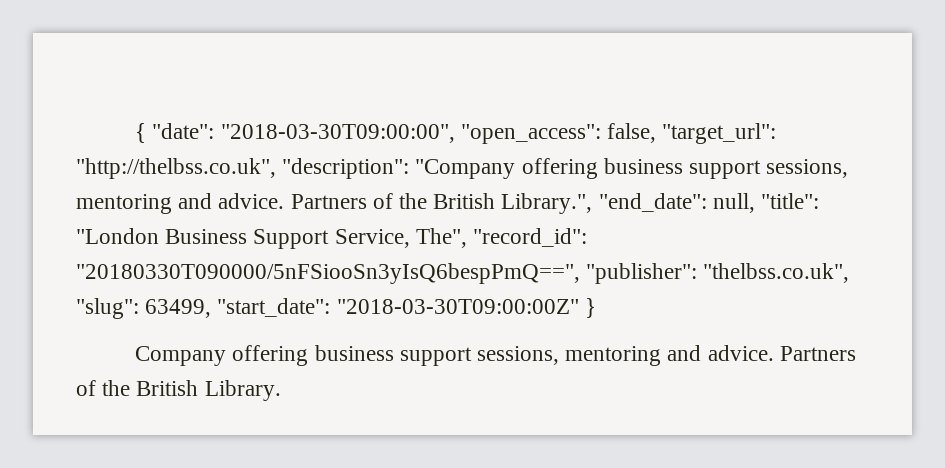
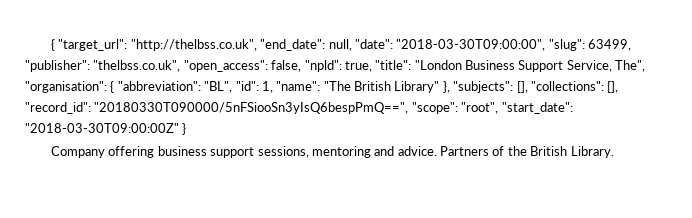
- { "date": "2018-03-30T09:00:00", "open_access": false, "target_url": "http://thelbss.co.uk", "description": "Company offering business support sessions, mentoring and advice. Partners of the British Library.", "end_date": null, "title": "London Business Support Service, The", "record_id": "20180330T090000/5nFSiooSn3yIsQ6bespPmQ==", "publisher": "thelbss.co.uk", "slug": 63499, "start_date": "2018-03-30T09:00:00Z" }
+ { "target_url": "http://thelbss.co.uk", "end_date": null, "date": "2018-03-30T09:00:00", "slug": 63499, "publisher": "thelbss.co.uk", "open_access": false, "npld": true, "title": "London Business Support Service, The", "organisation": { "abbreviation": "BL", "id": 1, "name": "The British Library" }, "subjects": [], "collections": [], "record_id": "20180330T090000/5nFSiooSn3yIsQ6bespPmQ==", "scope": "root", "start_date": "2018-03-30T09:00:00Z" }

